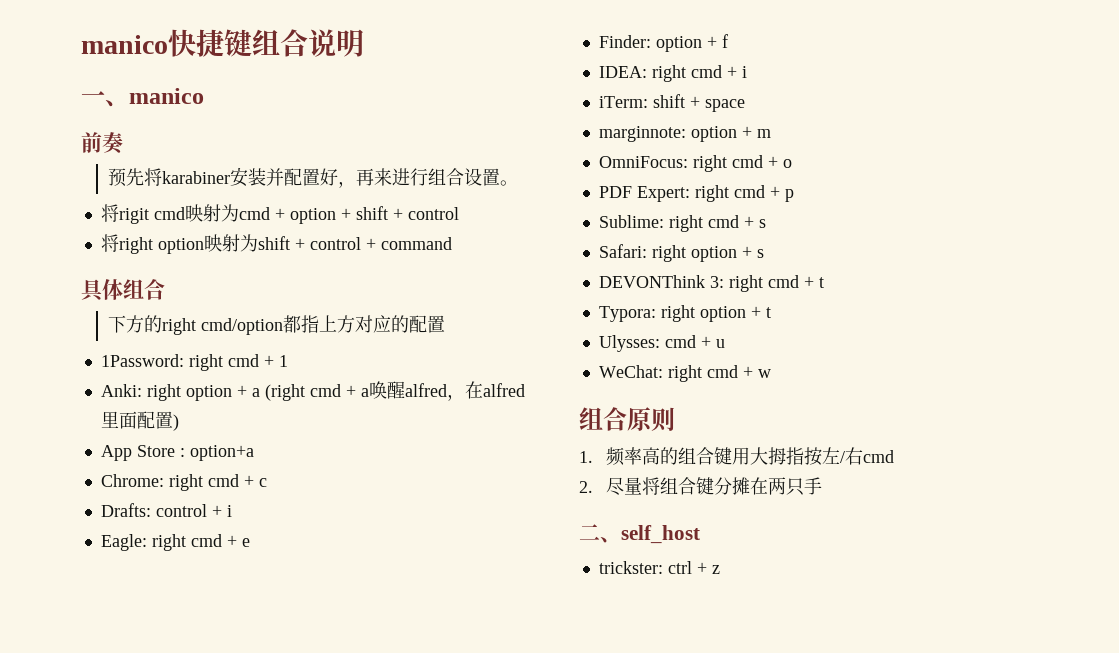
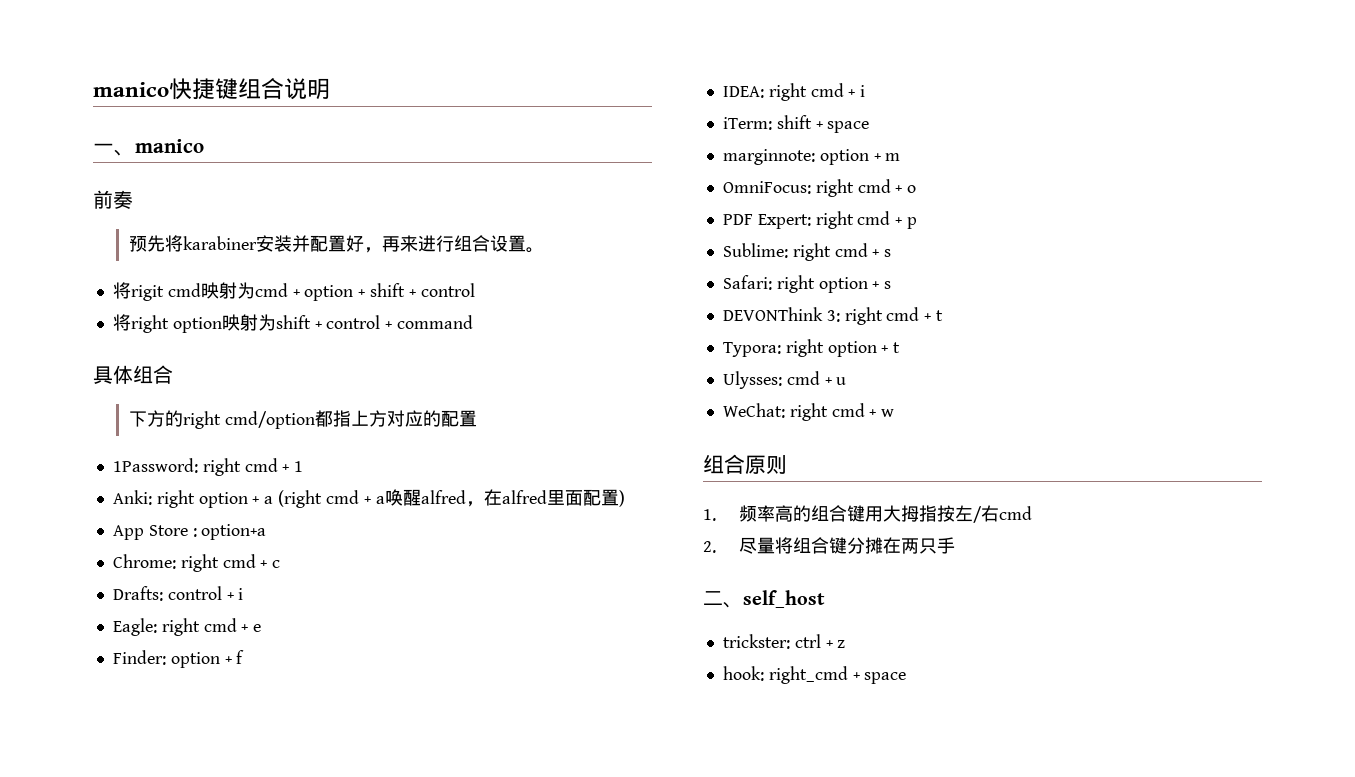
+ hook: right_cmd + space

